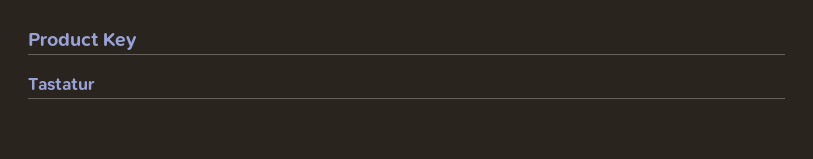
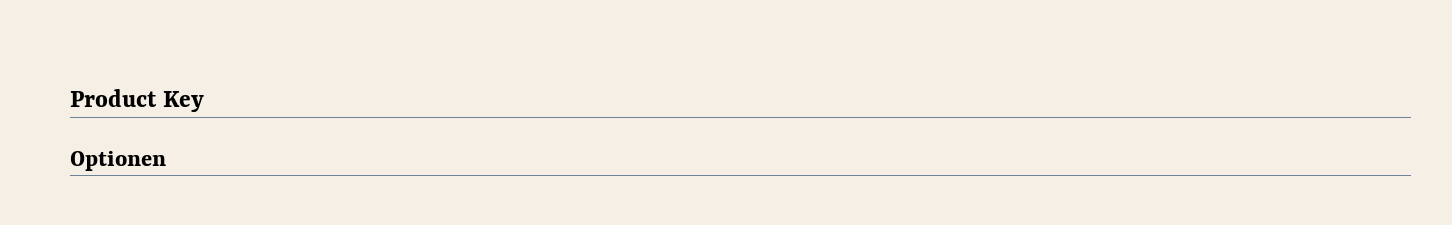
- Tastatur
+ Optionen

